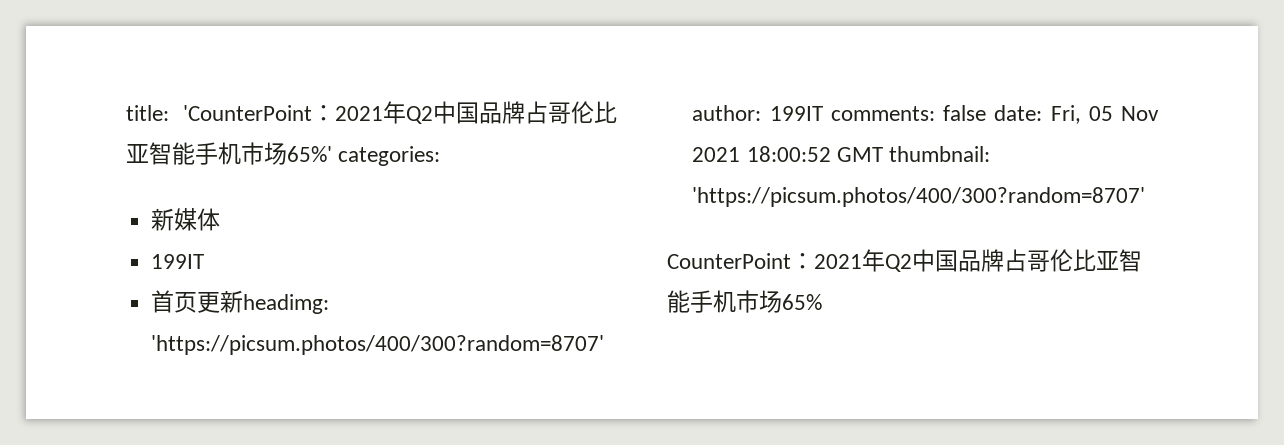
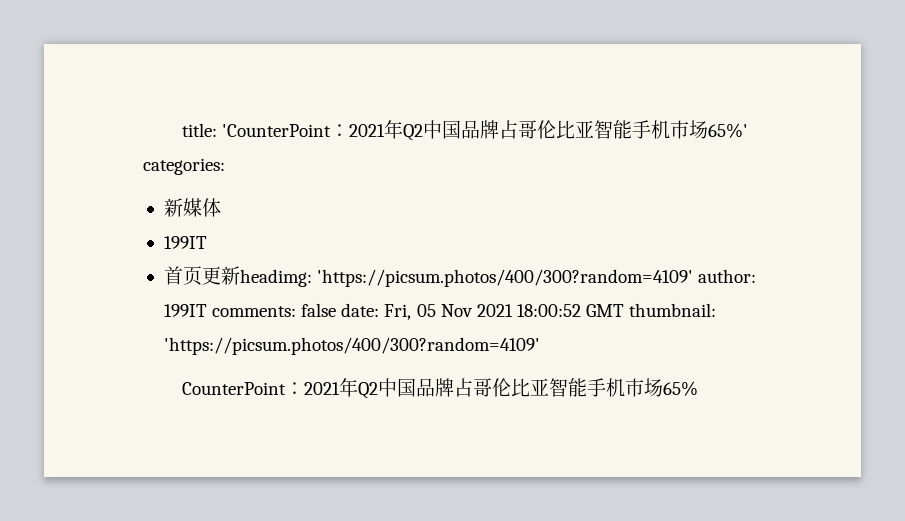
- 首页更新headimg: 'https://picsum.photos/400/300?random=8707' author: 199IT comments: false date: Fri, 05 Nov 2021 18:00:52 GMT thumbnail: 'https://picsum.photos/400/300?random=8707'
+ 首页更新headimg: 'https://picsum.photos/400/300?random=4109' author: 199IT comments: false date: Fri, 05 Nov 2021 18:00:52 GMT thumbnail: 'https://picsum.photos/400/300?random=4109'

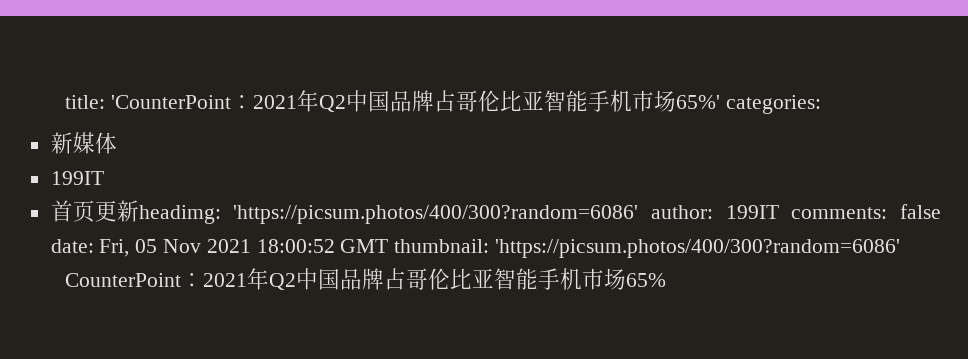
- 首页更新headimg: 'https://picsum.photos/400/300?random=4109' author: 199IT comments: false date: Fri, 05 Nov 2021 18:00:52 GMT thumbnail: 'https://picsum.photos/400/300?random=4109'
+ 首页更新headimg: 'https://picsum.photos/400/300?random=6086' author: 199IT comments: false date: Fri, 05 Nov 2021 18:00:52 GMT thumbnail: 'https://picsum.photos/400/300?random=6086'

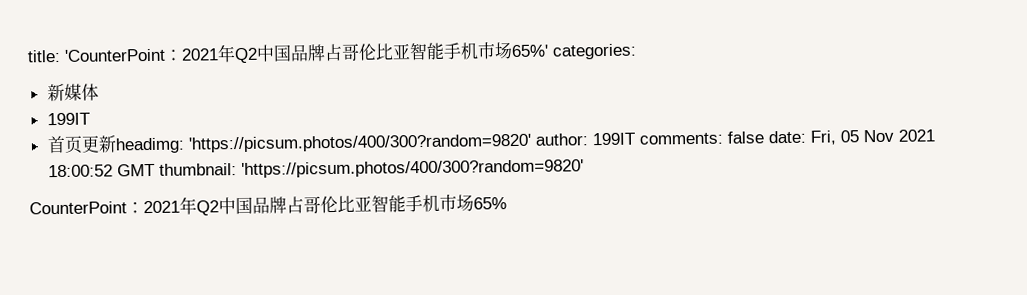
- 首页更新headimg: 'https://picsum.photos/400/300?random=6086' author: 199IT comments: false date: Fri, 05 Nov 2021 18:00:52 GMT thumbnail: 'https://picsum.photos/400/300?random=6086'
+ 首页更新headimg: 'https://picsum.photos/400/300?random=9820' author: 199IT comments: false date: Fri, 05 Nov 2021 18:00:52 GMT thumbnail: 'https://picsum.photos/400/300?random=9820'

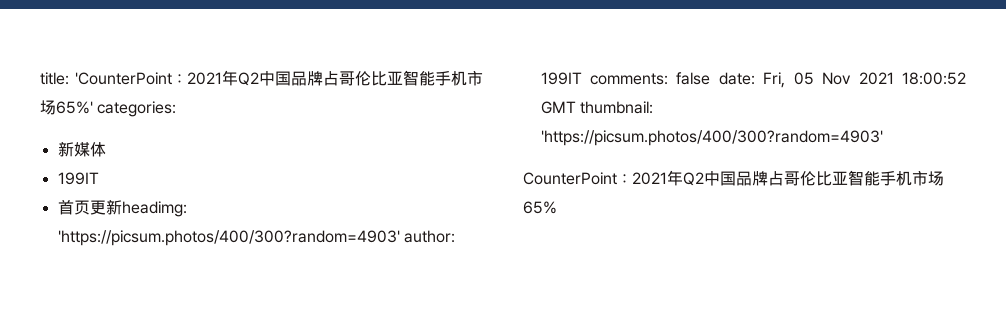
- 首页更新headimg: 'https://picsum.photos/400/300?random=9820' author: 199IT comments: false date: Fri, 05 Nov 2021 18:00:52 GMT thumbnail: 'https://picsum.photos/400/300?random=9820'
+ 首页更新headimg: 'https://picsum.photos/400/300?random=4903' author: 199IT comments: false date: Fri, 05 Nov 2021 18:00:52 GMT thumbnail: 'https://picsum.photos/400/300?random=4903'

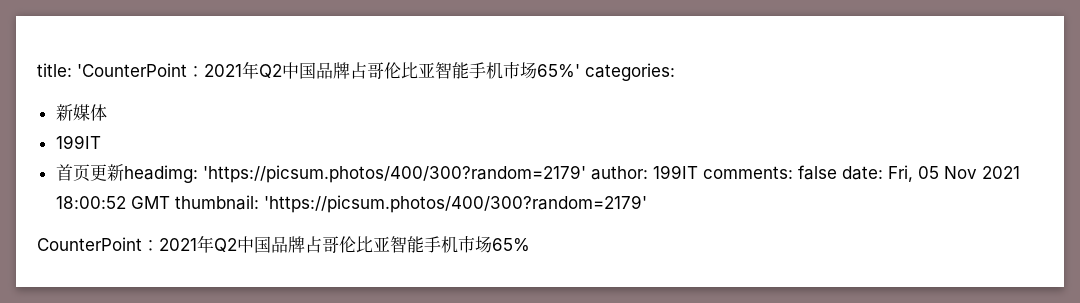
- 首页更新headimg: 'https://picsum.photos/400/300?random=4903' author: 199IT comments: false date: Fri, 05 Nov 2021 18:00:52 GMT thumbnail: 'https://picsum.photos/400/300?random=4903'
+ 首页更新headimg: 'https://picsum.photos/400/300?random=2179' author: 199IT comments: false date: Fri, 05 Nov 2021 18:00:52 GMT thumbnail: 'https://picsum.photos/400/300?random=2179'

